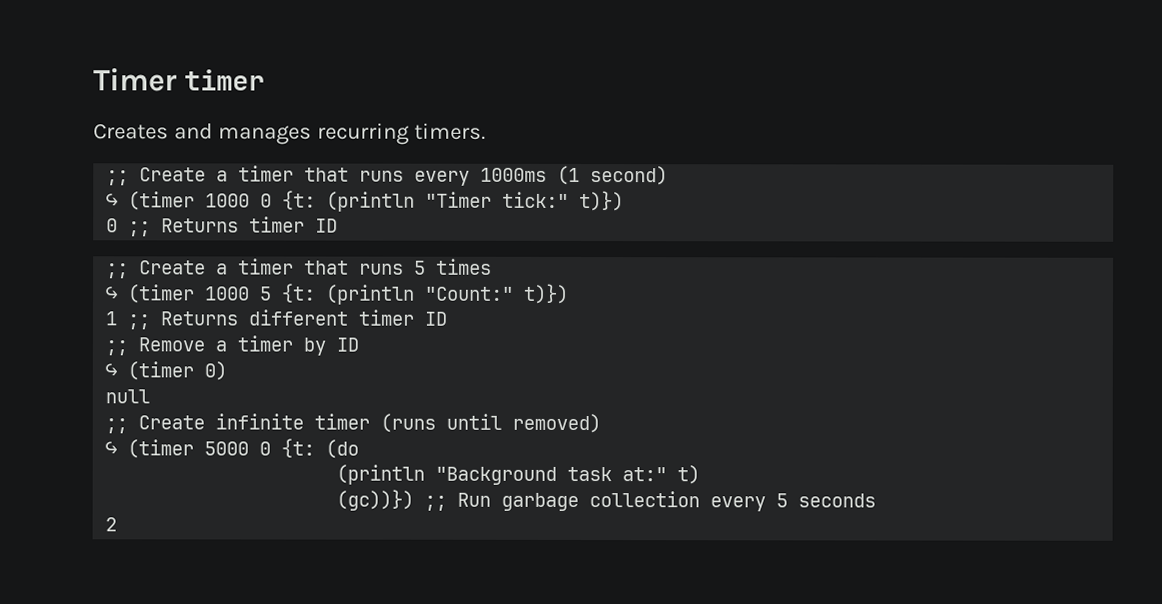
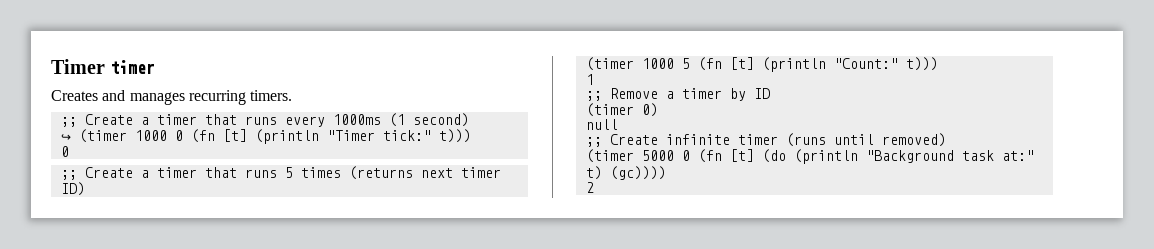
- ↪ (timer 1000 0 {t: (println "Timer tick:" t)})
- 0 ;; Returns timer ID
+ ↪ (timer 1000 0 (fn [t] (println "Timer tick:" t)))
+ 0
- ;; Create a timer that runs 5 times
- ↪ (timer 1000 5 {t: (println "Count:" t)})
+ ;; Create a timer that runs 5 times (returns next timer ID)
+ (timer 1000 5 (fn [t] (println "Count:" t)))
- 1 ;; Returns different timer ID
+ 1
- ↪ (timer 0)
+ (timer 0)
- ↪ (timer 5000 0 {t: (do
- (println "Background task at:" t)
- (gc))}) ;; Run garbage collection every 5 seconds
+ (timer 5000 0 (fn [t] (do (println "Background task at:" t) (gc))))

